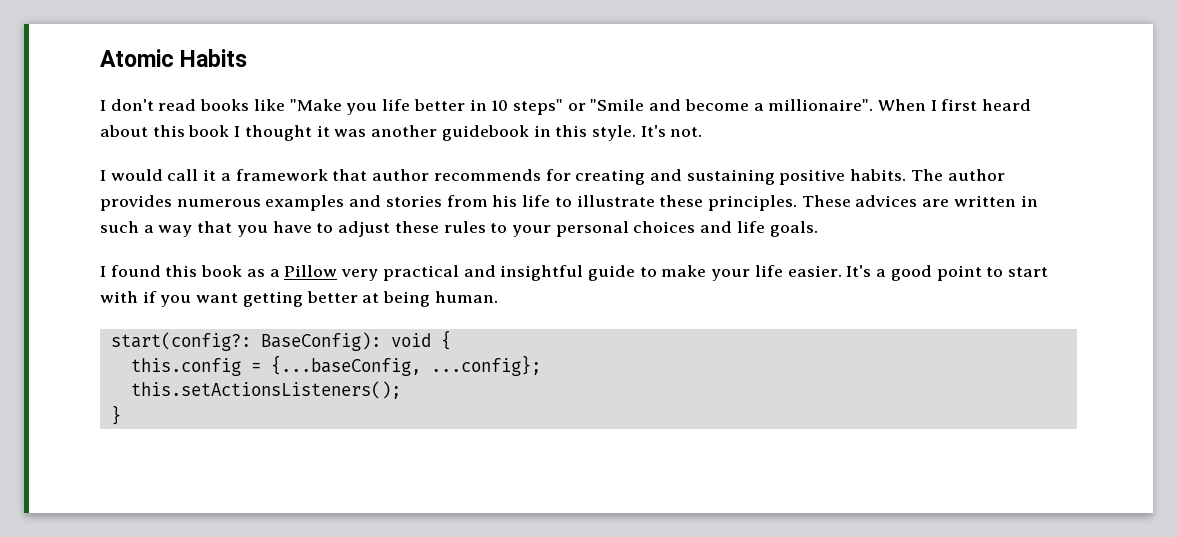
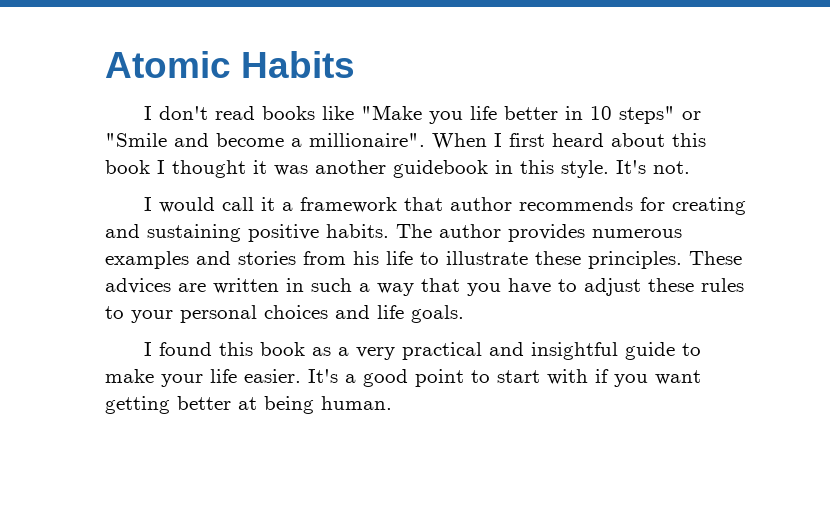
- I found this book as a Pillow very practical and insightful guide to make your life easier.
+ I found this book as a very practical and insightful guide to make your life easier.
- start(config?: BaseConfig): void {
- this.config = {...baseConfig, ...config};
- this.setActionsListeners();
- }

